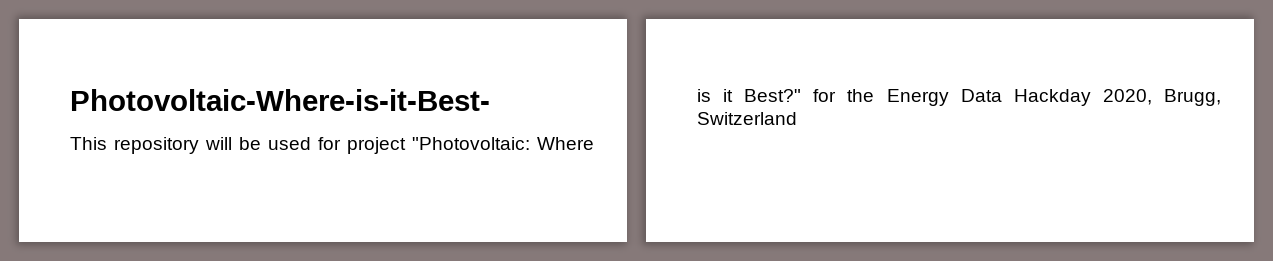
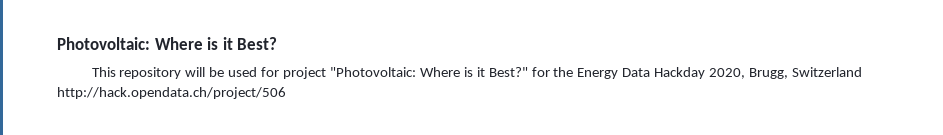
- Photovoltaic-Where-is-it-Best-
+ Photovoltaic: Where is it Best?
- This repository will be used for project "Photovoltaic: Where is it Best?" for the Energy Data Hackday 2020, Brugg, Switzerland
+ This repository will be used for project "Photovoltaic: Where is it Best?" for the Energy Data Hackday 2020, Brugg, Switzerland http://hack.opendata.ch/project/506

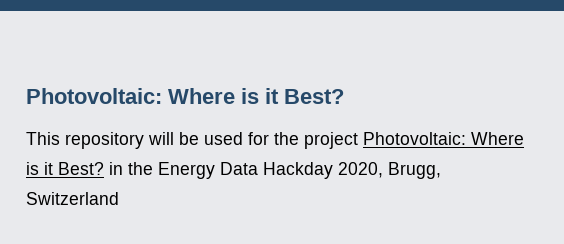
- This repository will be used for project "Photovoltaic: Where is it Best?" for the Energy Data Hackday 2020, Brugg, Switzerland http://hack.opendata.ch/project/506
+ This repository will be used for the project Photovoltaic: Where is it Best? in the Energy Data Hackday 2020, Brugg, Switzerland

